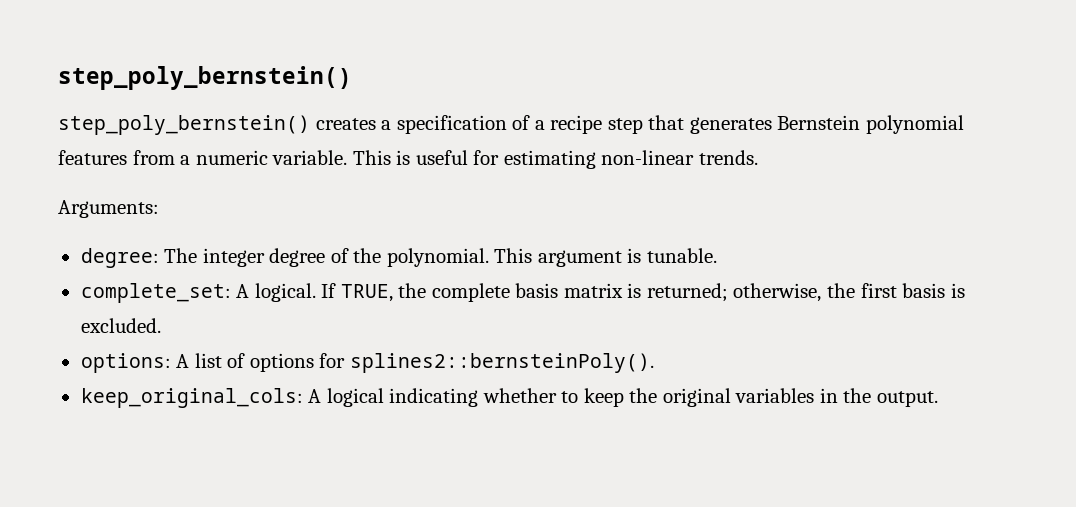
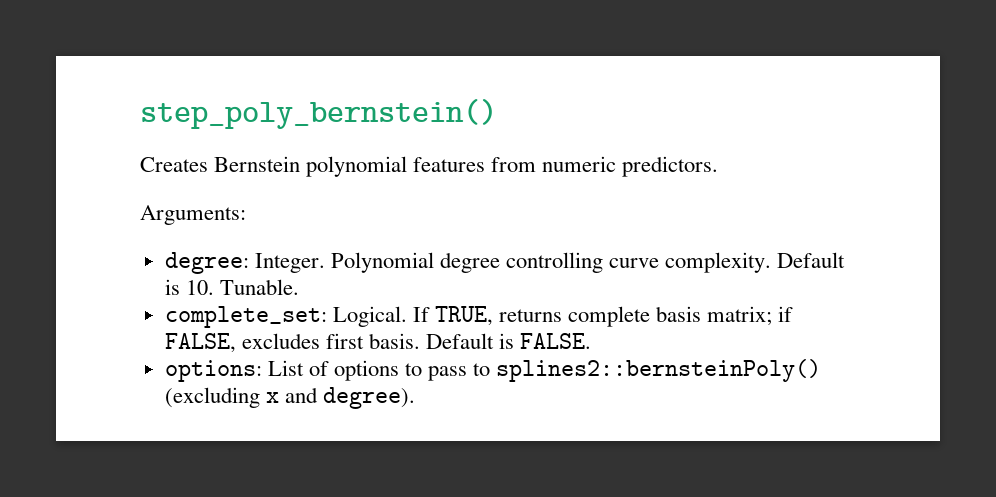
- step_poly_bernstein() creates a specification of a recipe step that generates Bernstein polynomial features from a numeric variable. This is useful for estimating non-linear trends.
+ Creates Bernstein polynomial features from numeric predictors.
  Arguments:
- degree: The integer degree of the polynomial. This argument is tunable.
+ degree: Integer. Polynomial degree controlling curve complexity. Default is 10. Tunable.
- complete_set: A logical.
+ complete_set: Logical.
- If TRUE, the complete basis matrix is returned; otherwise, the first basis is excluded.
- options: A list of options for splines2::bernsteinPoly().
- keep_original_cols: A logical indicating whether to keep the original variables in the output.
+ If TRUE, returns complete basis matrix; if FALSE, excludes first basis. Default is FALSE.
+ options: List of options to pass to splines2::bernsteinPoly() (excluding x and degree).

